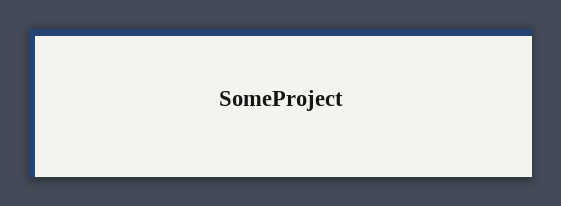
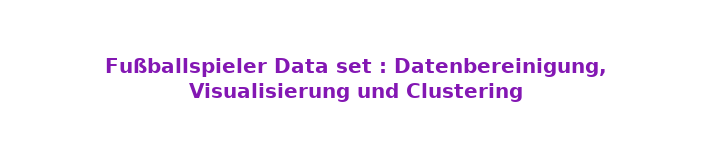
- SomeProject
+ Fußballspieler Data set : Datenbereinigung, Visualisierung und Clustering

